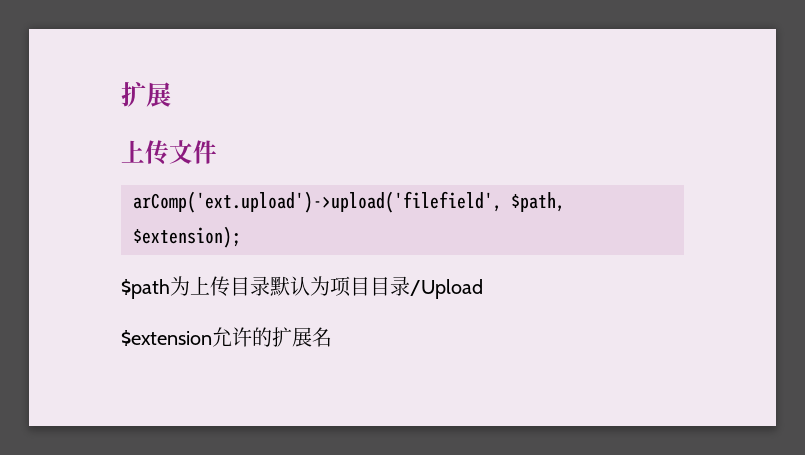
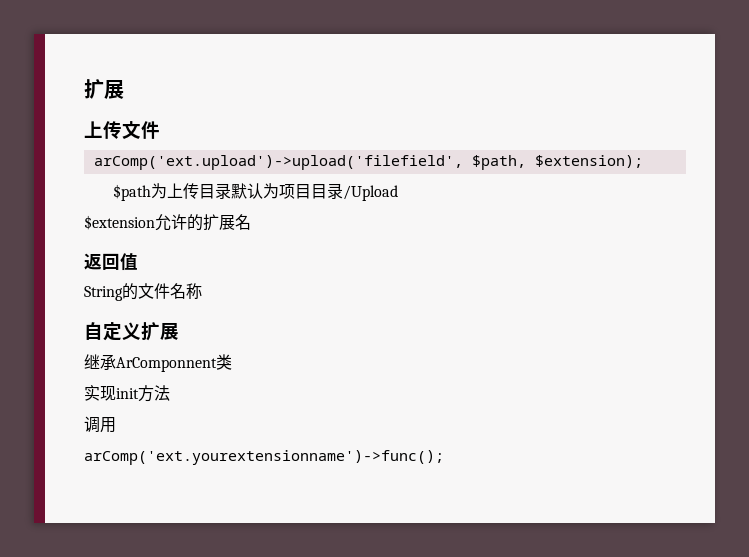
+ 返回值
+ String的文件名称
+ 自定义扩展
+ 继承ArComponnent类
+ 实现init方法
+ 调用
+ arComp('ext.yourextensionname')->func();

